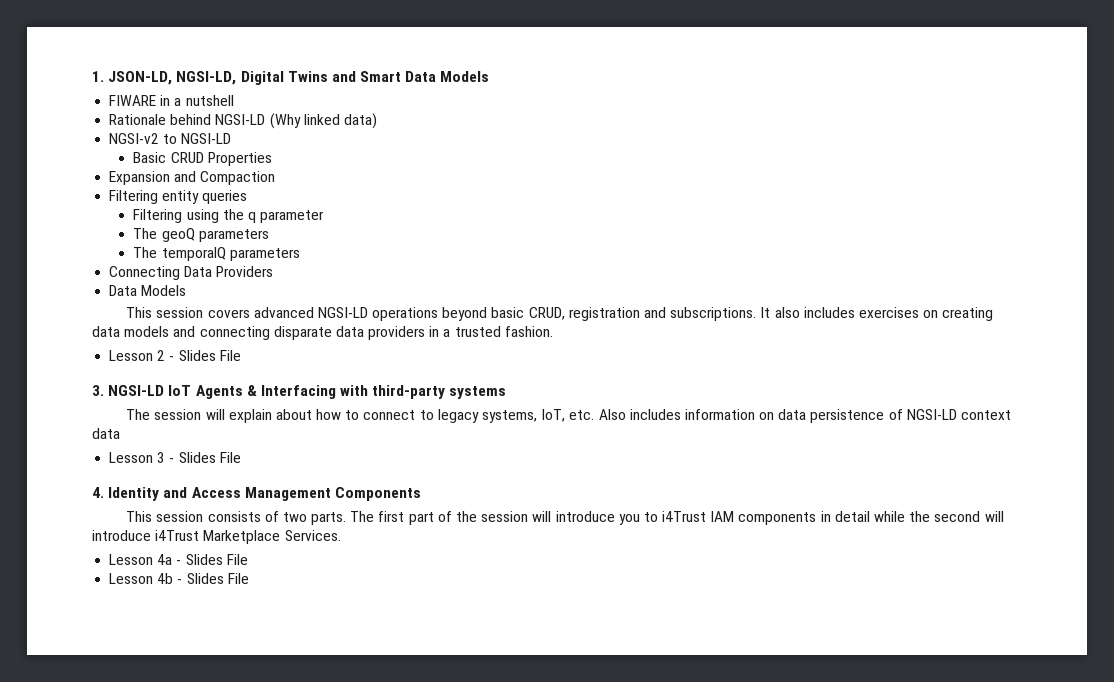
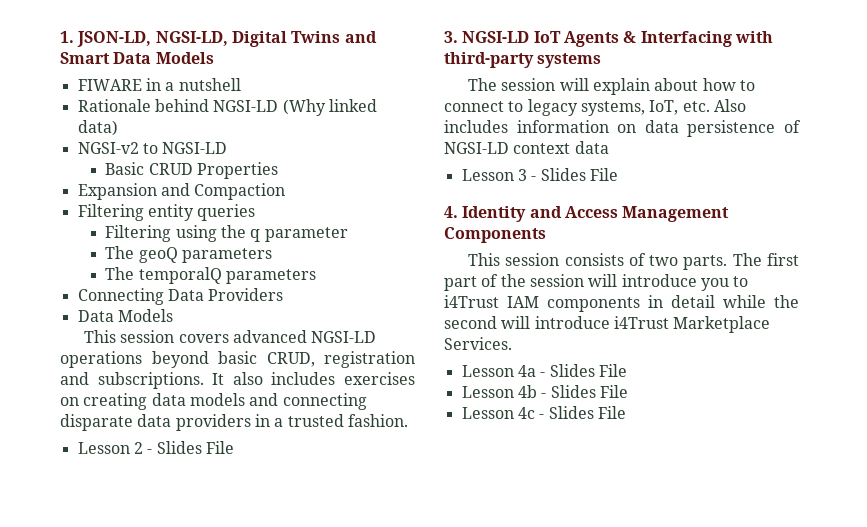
+ Lesson 4c - Slides File

